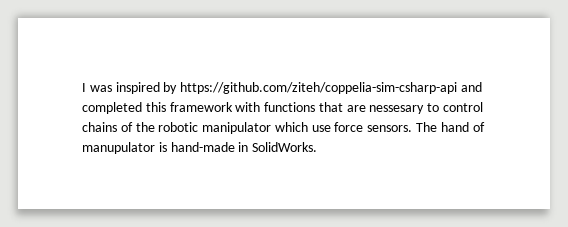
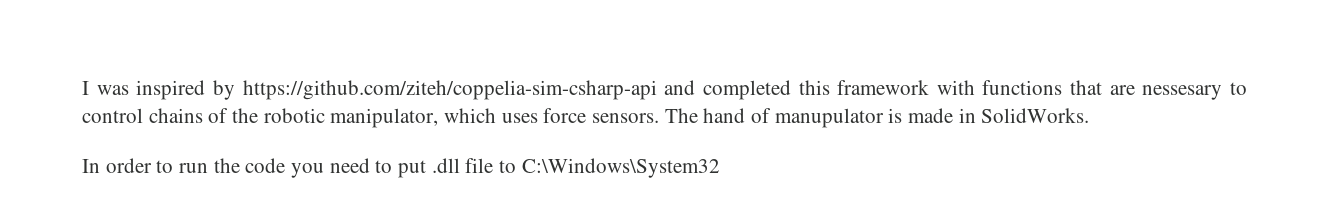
- I was inspired by https://github.com/ziteh/coppelia-sim-csharp-api and completed this framework with functions that are nessesary to control chains of the robotic manipulator which use force sensors.
+ I was inspired by https://github.com/ziteh/coppelia-sim-csharp-api and completed this framework with functions that are nessesary to control chains of the robotic manipulator, which uses force sensors.
- The hand of manupulator is hand-made in SolidWorks.
+ The hand of manupulator is made in SolidWorks.
+ In order to run the code you need to put .dll file to C:\Windows\System32

